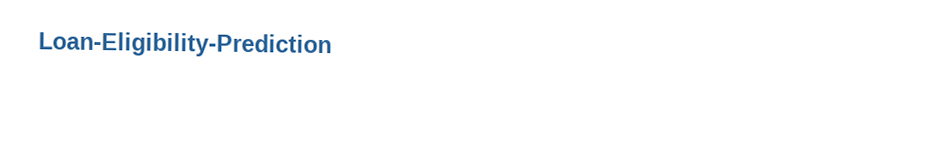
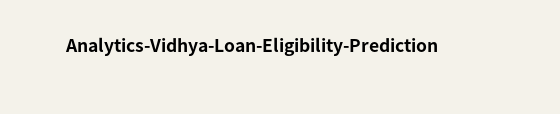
- Loan-Eligibility-Prediction
+ Analytics-Vidhya-Loan-Eligibility-Prediction

